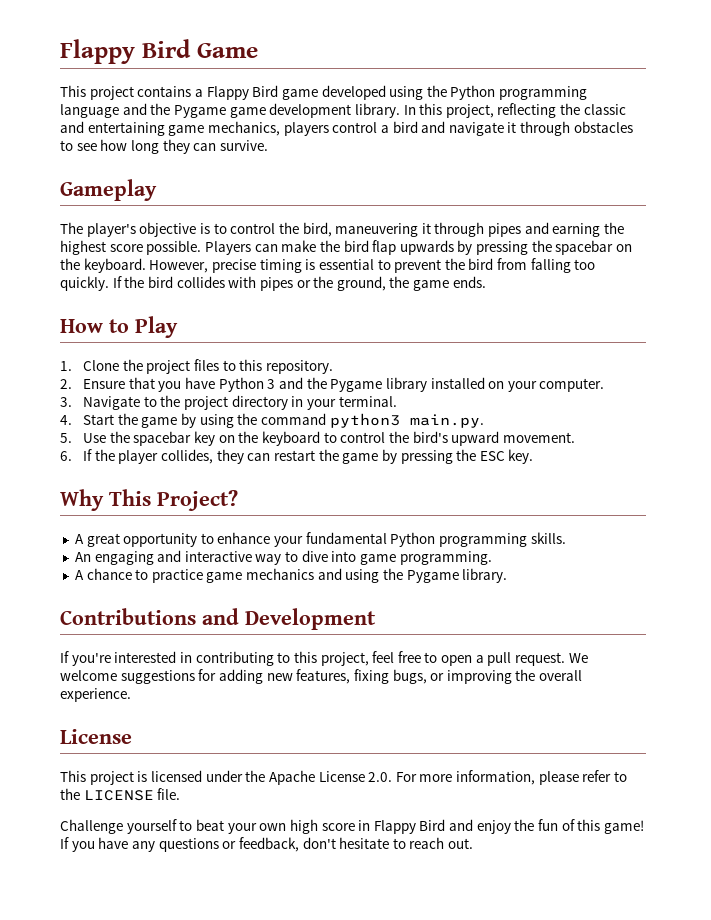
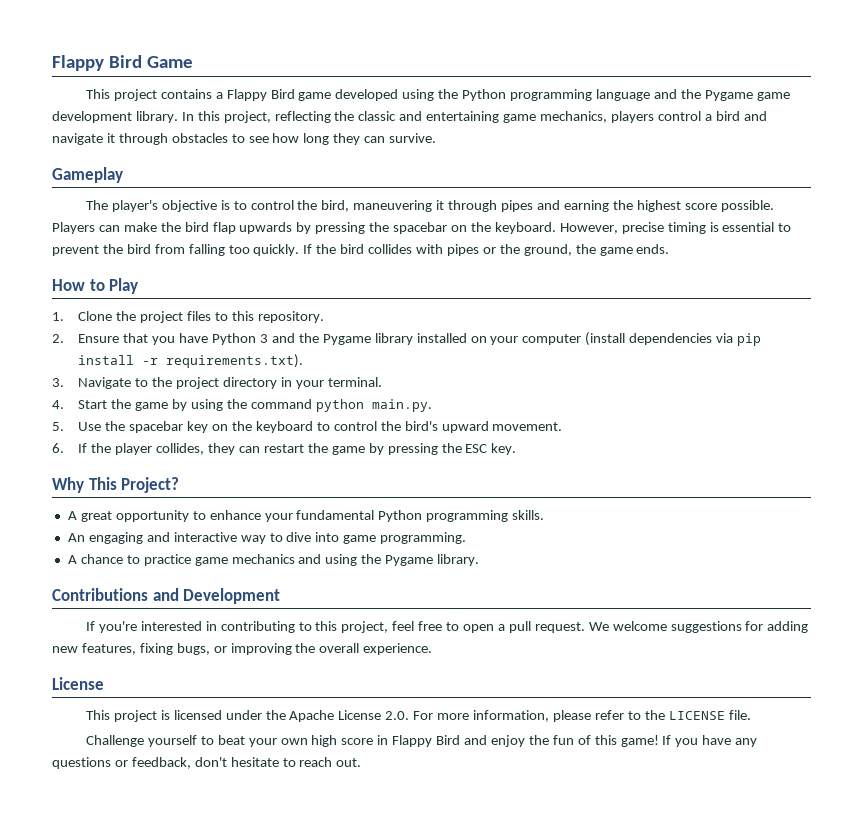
- 2. Ensure that you have Python 3 and the Pygame library installed on your computer.
+ 2. Ensure that you have Python 3 and the Pygame library installed on your computer (install dependencies via pip install -r requirements.txt).
- 4. Start the game by using the command python3 main.py.
+ 4. Start the game by using the command python main.py.

